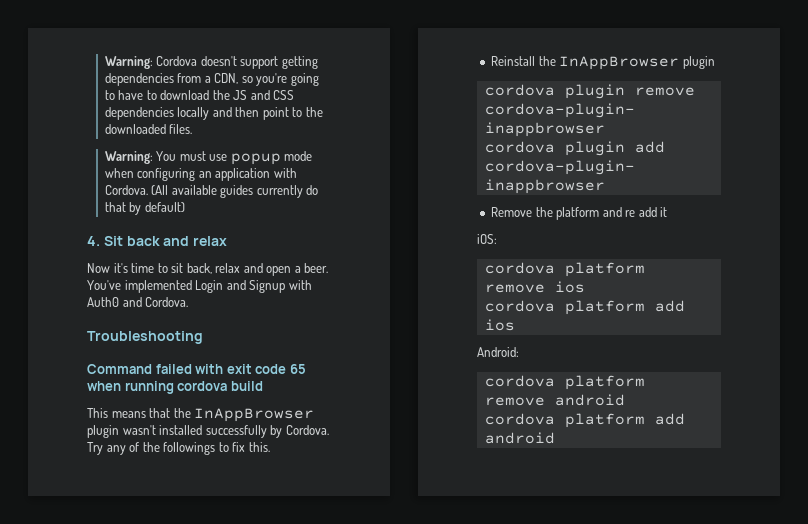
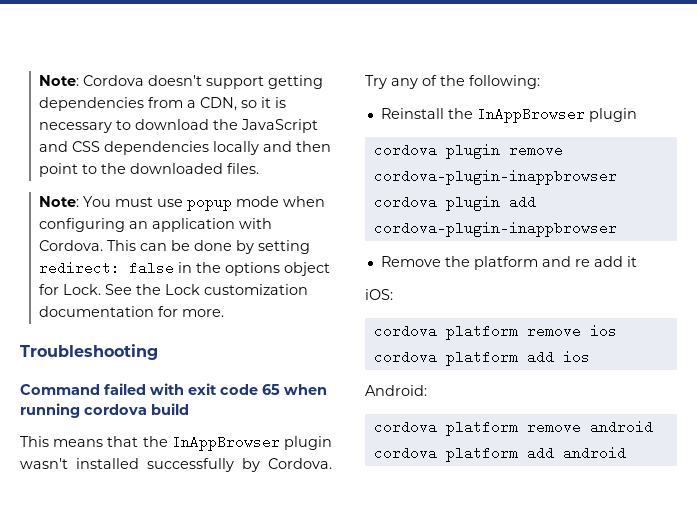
- Warning: Cordova doesn't support getting dependencies from a CDN, so you're going to have to download the JS and CSS dependencies locally and then point to the downloaded files.
+ Note: Cordova doesn't support getting dependencies from a CDN, so it is necessary to download the JavaScript and CSS dependencies locally and then point to the downloaded files.
- Warning: You must use popup mode when configuring an application with Cordova.
+ Note: You must use popup mode when configuring an application with Cordova.
- (All available guides currently do that by default)
- 4. Sit back and relax
- Now it's time to sit back, relax and open a beer. You've implemented Login and Signup with Auth0 and Cordova.
+ This can be done by setting redirect: false in the options object for Lock. See the Lock customization documentation for more.
- Try any of the followings to fix this.
+ Try any of the following:

